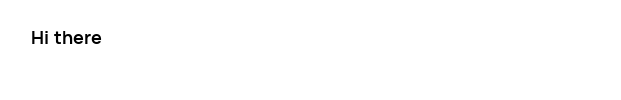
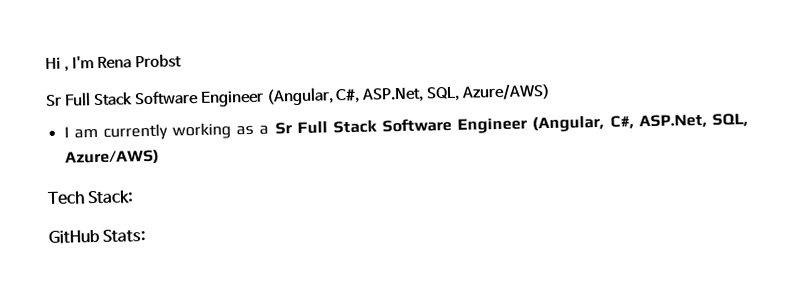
- Hi there
+ Hi , I'm Rena Probst
+ Sr Full Stack Software Engineer (Angular, C#, ASP.Net, SQL, Azure/AWS)
+ I am currently working as a Sr Full Stack Software Engineer (Angular, C#, ASP.Net, SQL, Azure/AWS)
+ Tech Stack:
+ GitHub Stats:

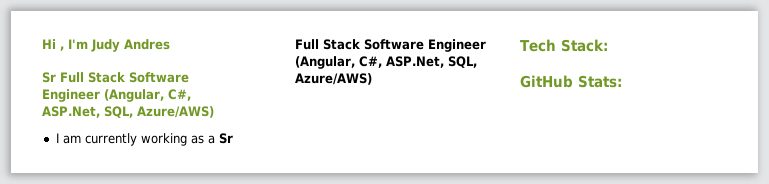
- Hi , I'm Rena Probst
+ Hi , I'm Judy Andres

